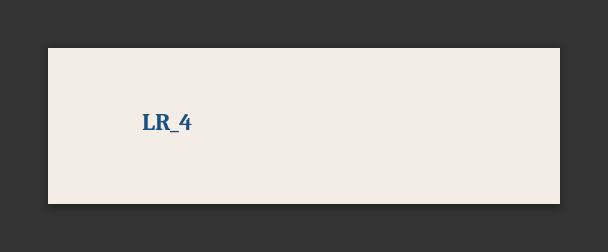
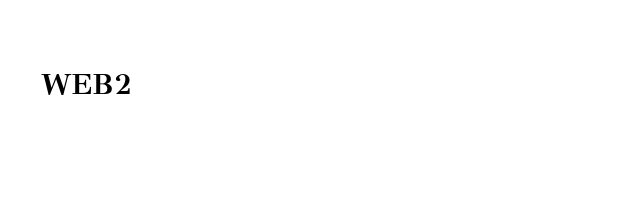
- LR_4
+ WEB2

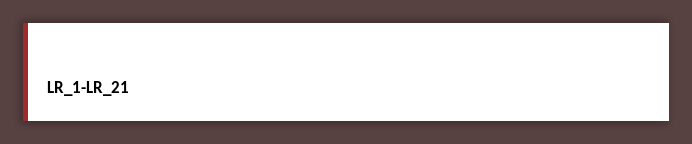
- WEB2
+ LR_1-LR_21

